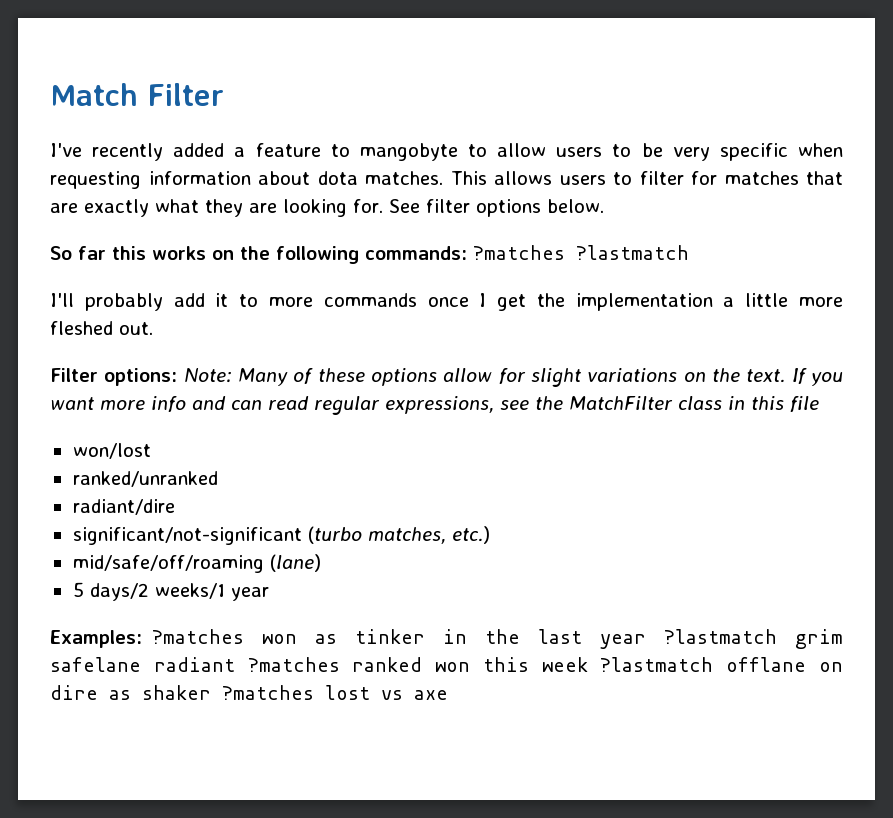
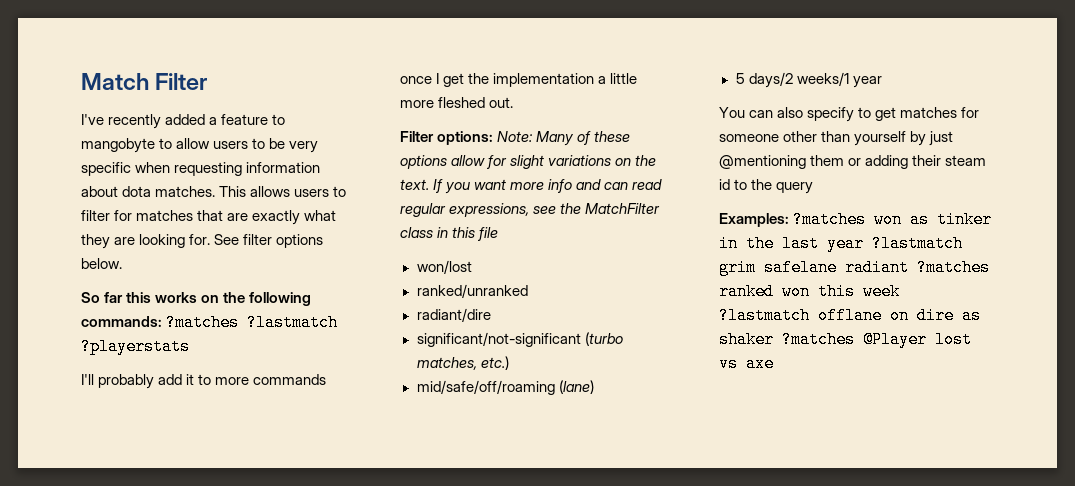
- So far this works on the following commands: ?matches ?lastmatch
+ So far this works on the following commands: ?matches ?lastmatch ?playerstats
+ You can also specify to get matches for someone other than yourself by just @mentioning them or adding their steam id to the query
- Examples: ?matches won as tinker in the last year ?lastmatch grim safelane radiant ?matches ranked won this week ?lastmatch offlane on dire as shaker ?matches lost vs axe
+ Examples: ?matches won as tinker in the last year ?lastmatch grim safelane radiant ?matches ranked won this week ?lastmatch offlane on dire as shaker ?matches @Player lost vs axe

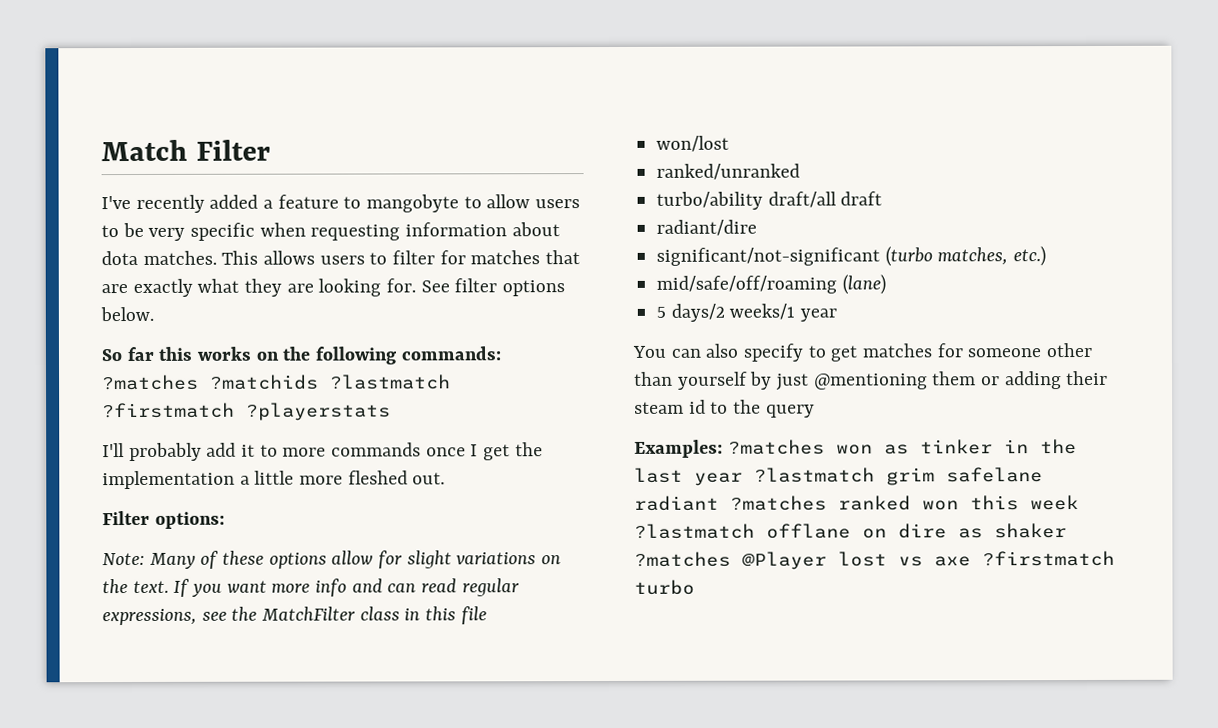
- So far this works on the following commands: ?matches ?lastmatch ?playerstats
+ So far this works on the following commands: ?matches ?matchids ?lastmatch ?firstmatch ?playerstats
- Filter options: Note: Many of these options allow for slight variations on the text.
+ Filter options:
+ Note: Many of these options allow for slight variations on the text.
+ turbo/ability draft/all draft
- Examples: ?matches won as tinker in the last year ?lastmatch grim safelane radiant ?matches ranked won this week ?lastmatch offlane on dire as shaker ?matches @Player lost vs axe
+ Examples: ?matches won as tinker in the last year ?lastmatch grim safelane radiant ?matches ranked won this week ?lastmatch offlane on dire as shaker ?matches @Player lost vs axe ?firstmatch turbo

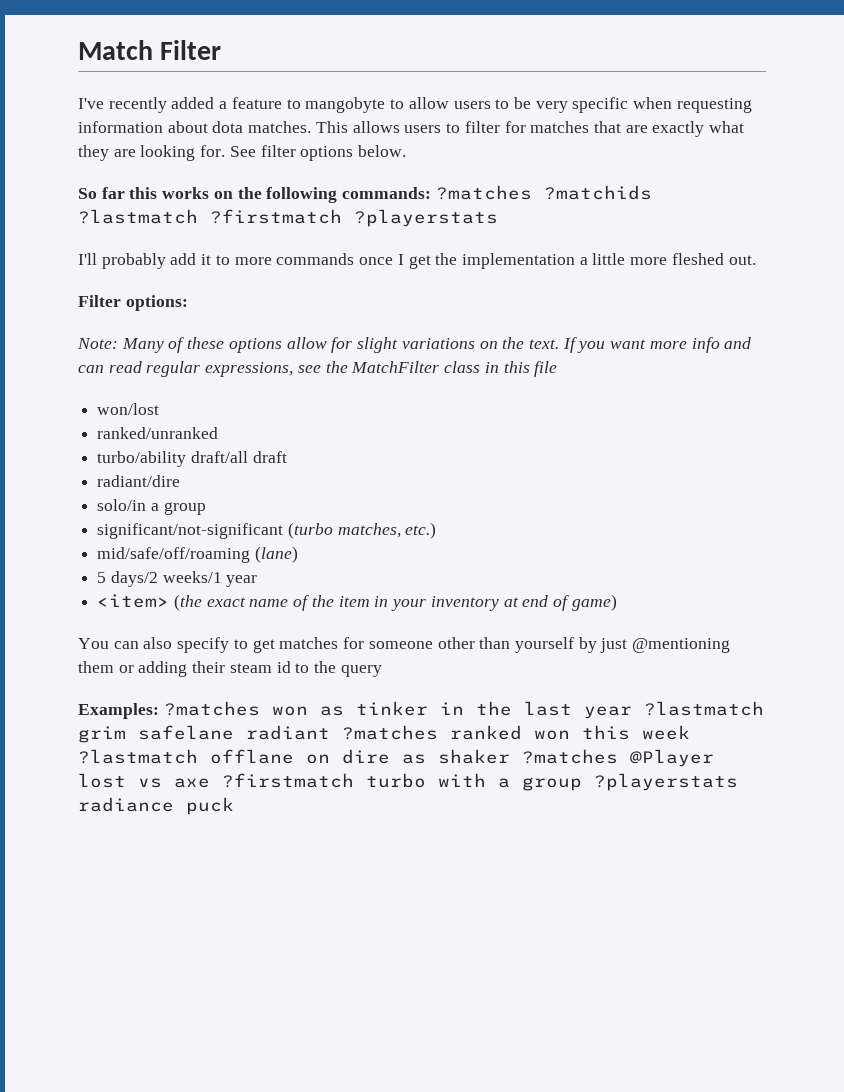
+ solo/in a group
+ <item> (the exact name of the item in your inventory at end of game)
- Examples: ?matches won as tinker in the last year ?lastmatch grim safelane radiant ?matches ranked won this week ?lastmatch offlane on dire as shaker ?matches @Player lost vs axe ?firstmatch turbo
+ Examples: ?matches won as tinker in the last year ?lastmatch grim safelane radiant ?matches ranked won this week ?lastmatch offlane on dire as shaker ?matches @Player lost vs axe ?firstmatch turbo with a group ?playerstats radiance puck

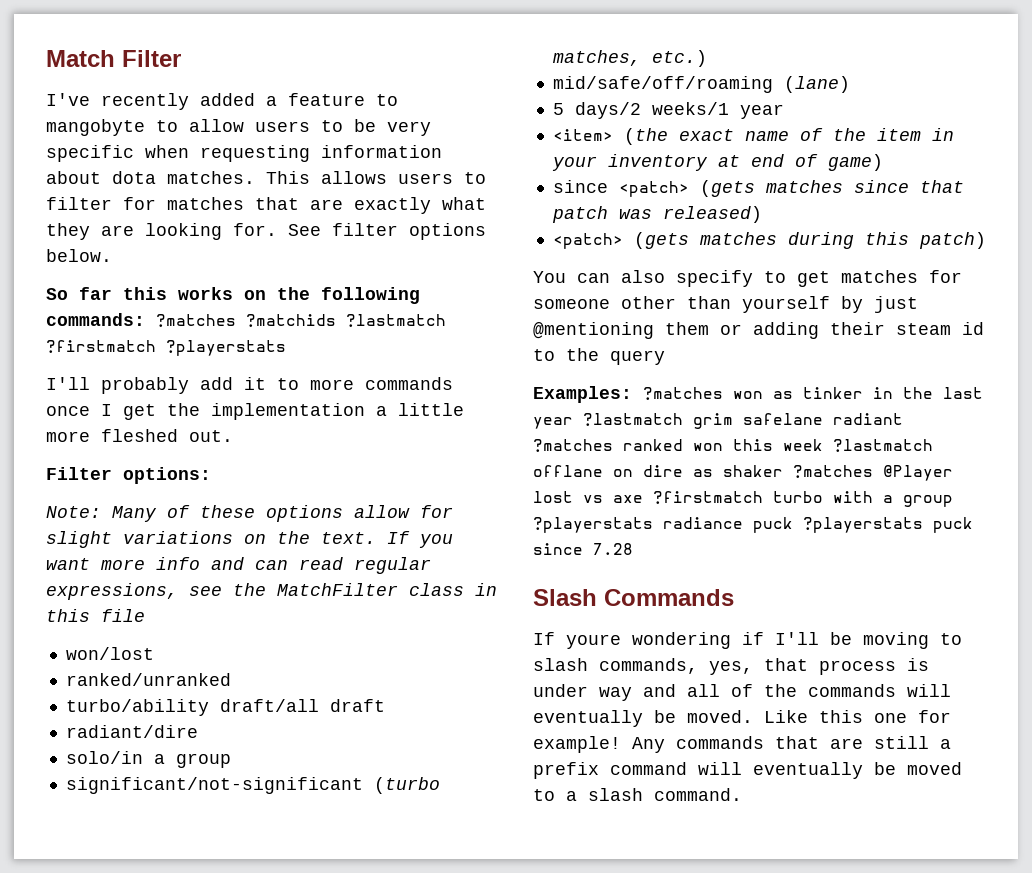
+ since <patch> (gets matches since that patch was released)
+ <patch> (gets matches during this patch)
- Examples: ?matches won as tinker in the last year ?lastmatch grim safelane radiant ?matches ranked won this week ?lastmatch offlane on dire as shaker ?matches @Player lost vs axe ?firstmatch turbo with a group ?playerstats radiance puck
+ Examples: ?matches won as tinker in the last year ?lastmatch grim safelane radiant ?matches ranked won this week ?lastmatch offlane on dire as shaker ?matches @Player lost vs axe ?firstmatch turbo with a group ?playerstats radiance puck ?playerstats puck since 7.28
+ Slash Commands
+ If youre wondering if I'll be moving to slash commands, yes, that process is under way and all of the commands will eventually be moved. Like this one for example! Any commands that are still a prefix command will eventually be moved to a slash command.

